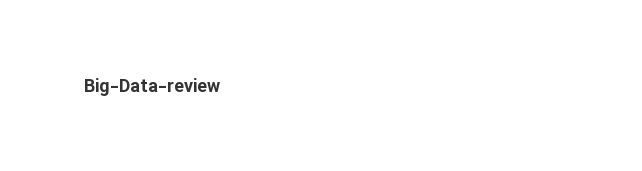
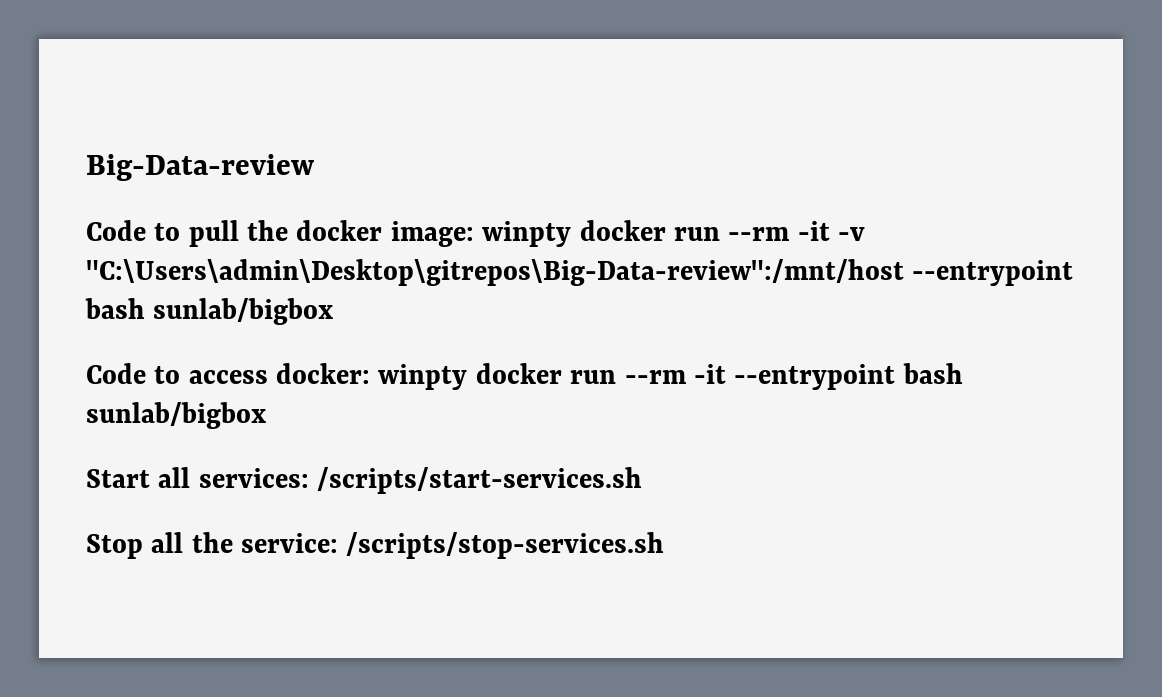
+ Code to pull the docker image: winpty docker run --rm -it -v "C:\Users\admin\Desktop\gitrepos\Big-Data-review":/mnt/host --entrypoint bash sunlab/bigbox
+ Code to access docker: winpty docker run --rm -it --entrypoint bash sunlab/bigbox
+ Start all services: /scripts/start-services.sh
+ Stop all the service: /scripts/stop-services.sh

